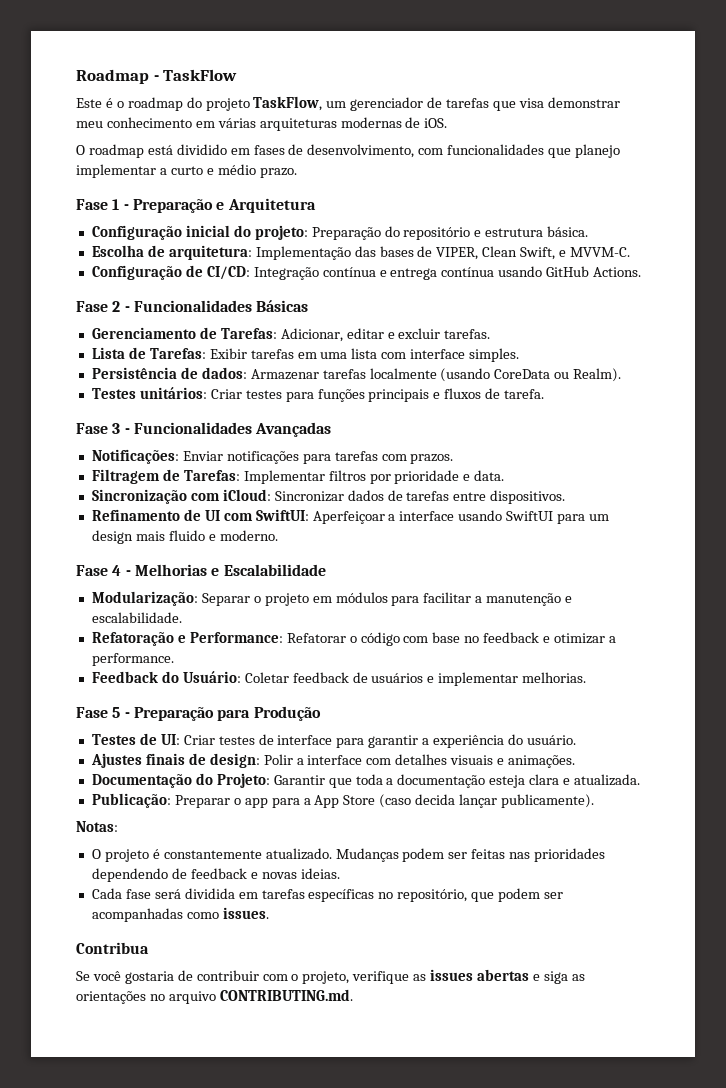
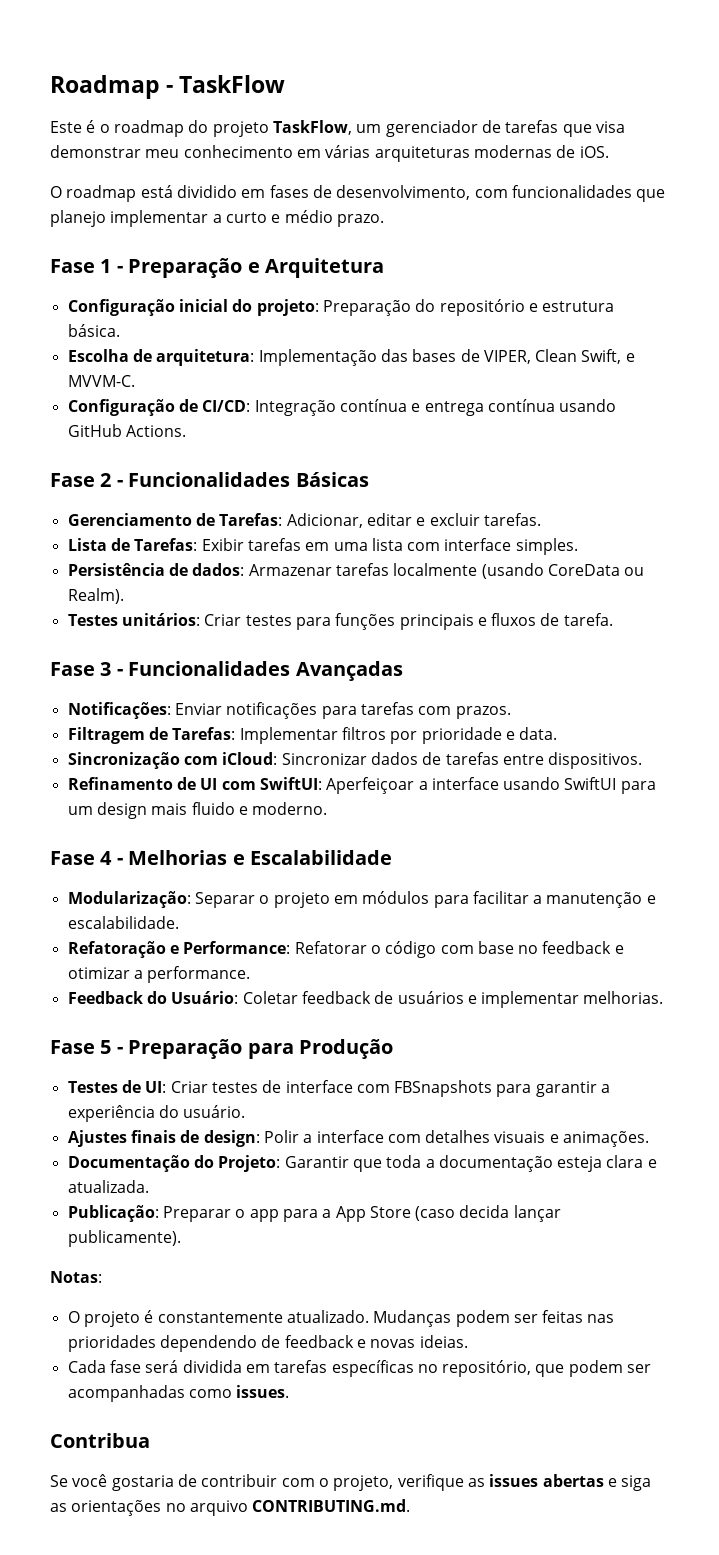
- Testes de UI: Criar testes de interface para garantir a experiência do usuário.
+ Testes de UI: Criar testes de interface com FBSnapshots para garantir a experiência do usuário.

